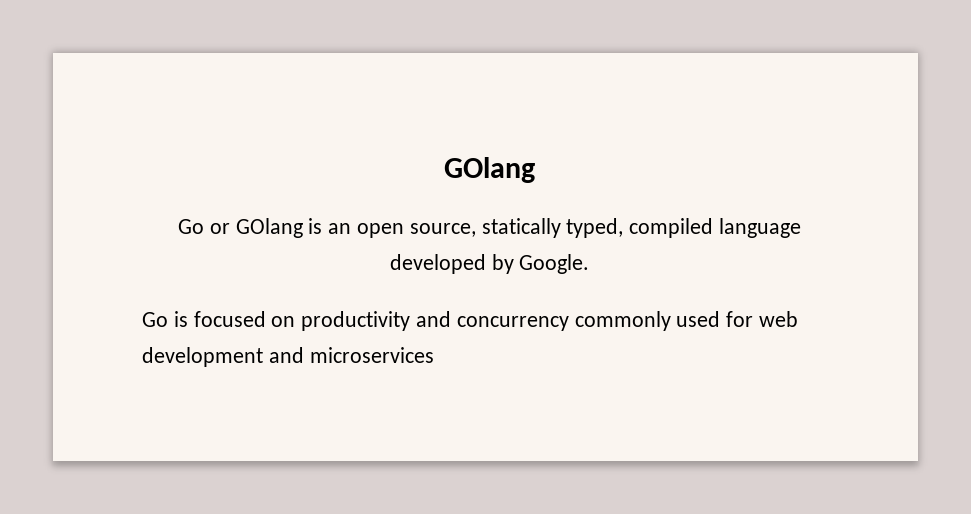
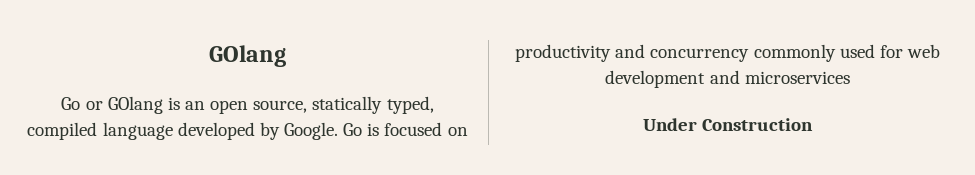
- Go or GOlang is an open source, statically typed, compiled language developed by Google.
- Go is focused on productivity and concurrency commonly used for web development and microservices
+ Go or GOlang is an open source, statically typed, compiled language developed by Google. Go is focused on productivity and concurrency commonly used for web development and microservices
+ Under Construction

